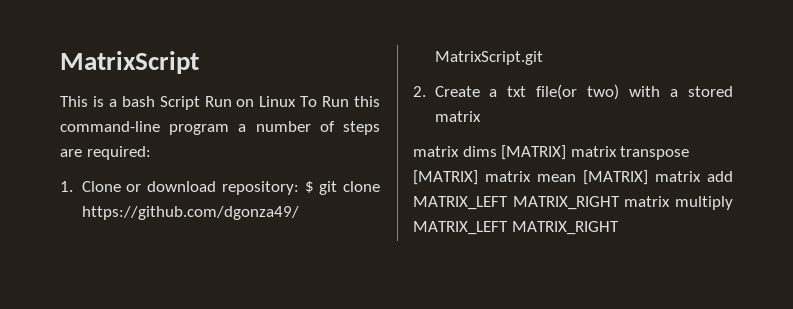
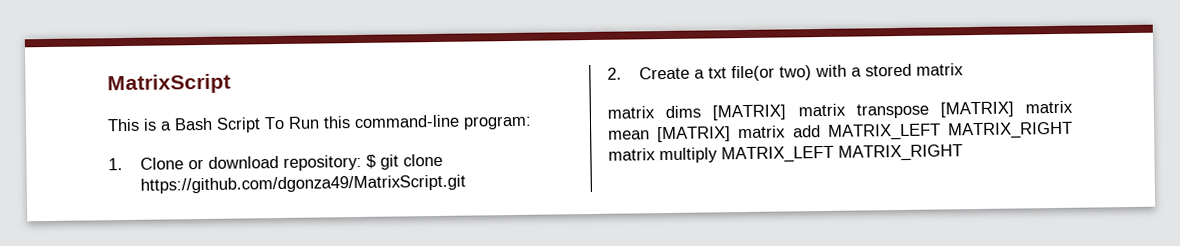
- This is a bash Script Run on Linux To Run this command-line program a number of steps are required:
+ This is a Bash Script To Run this command-line program:

